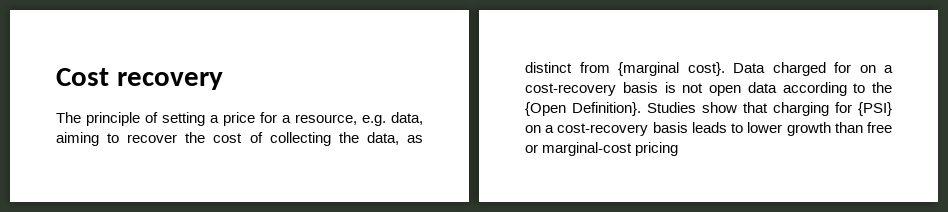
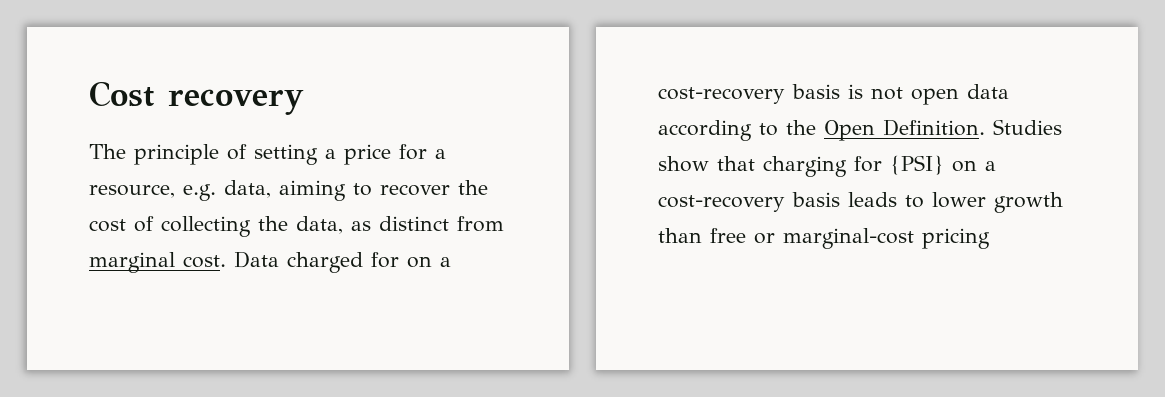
- The principle of setting a price for a resource, e.g. data, aiming to recover the cost of collecting the data, as distinct from {marginal cost}.
+ The principle of setting a price for a resource, e.g. data, aiming to recover the cost of collecting the data, as distinct from marginal cost.
- Data charged for on a cost-recovery basis is not open data according to the {Open Definition}.
+ Data charged for on a cost-recovery basis is not open data according to the Open Definition.

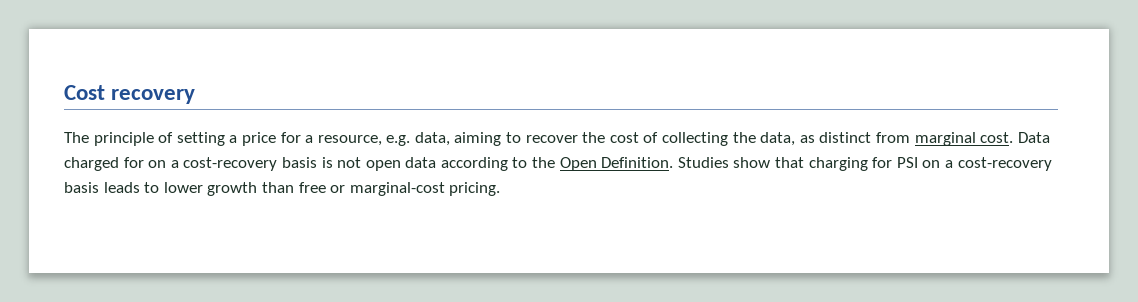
- Studies show that charging for {PSI} on a cost-recovery basis leads to lower growth than free or marginal-cost pricing
+ Studies show that charging for PSI on a cost-recovery basis leads to lower growth than free or marginal-cost pricing.

